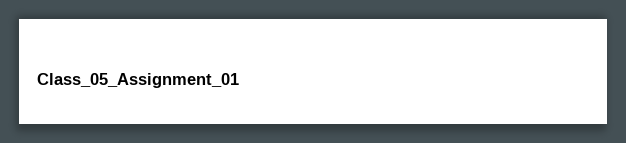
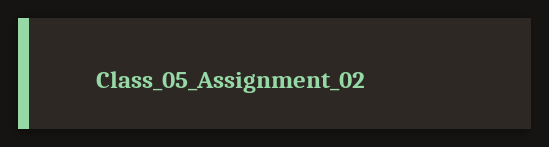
- Class_05_Assignment_01
+ Class_05_Assignment_02

